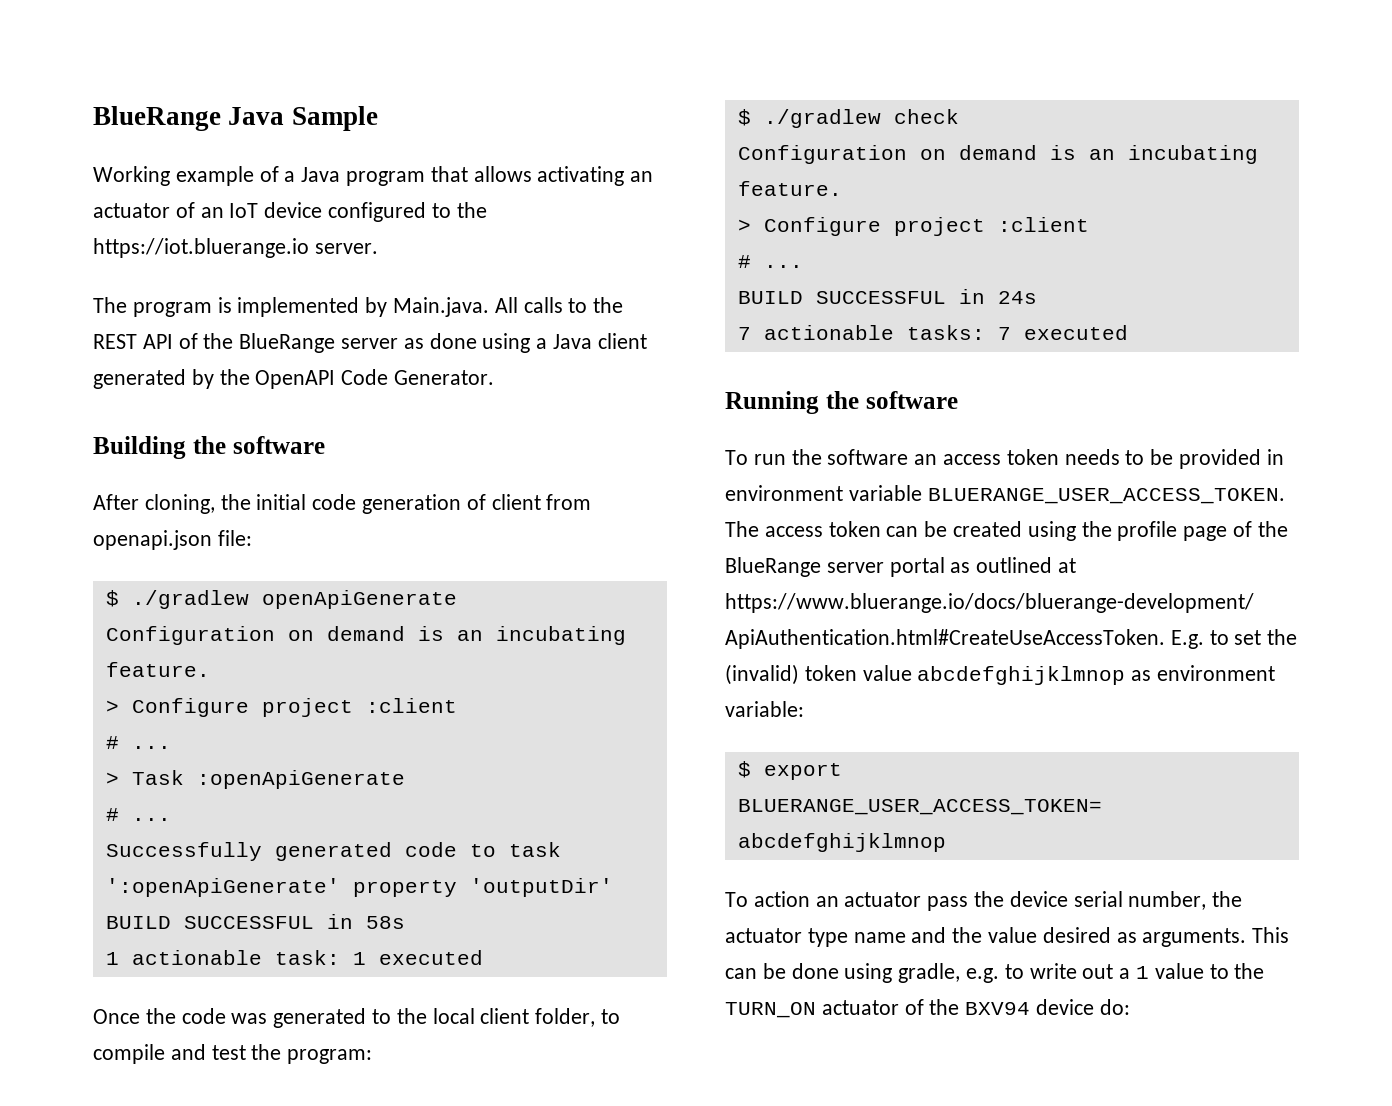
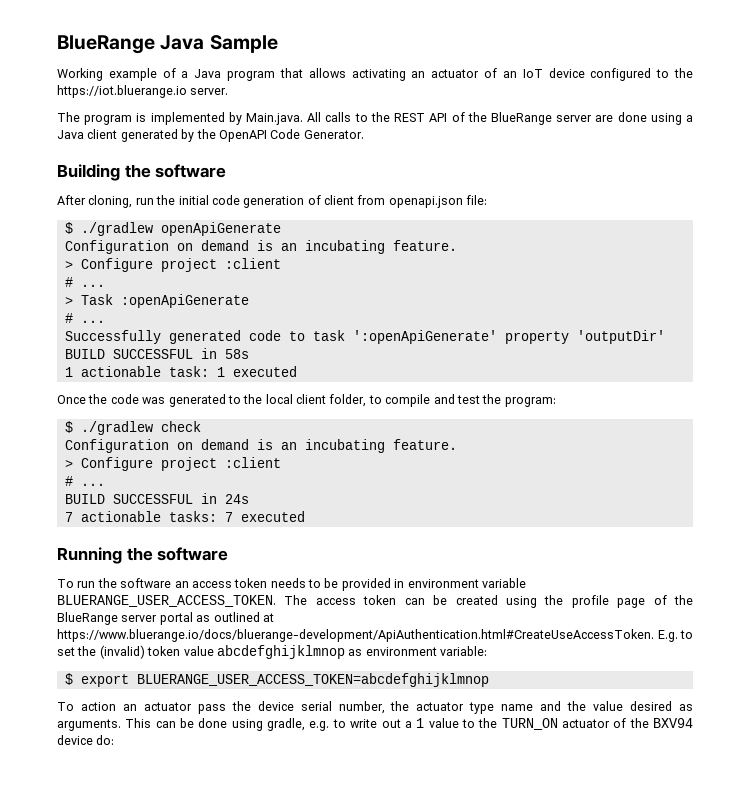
- The program is implemented by Main.java. All calls to the REST API of the BlueRange server as done using a Java client generated by the OpenAPI Code Generator.
+ The program is implemented by Main.java. All calls to the REST API of the BlueRange server are done using a Java client generated by the OpenAPI Code Generator.
- After cloning, the initial code generation of client from openapi.json file:
+ After cloning, run the initial code generation of client from openapi.json file:

